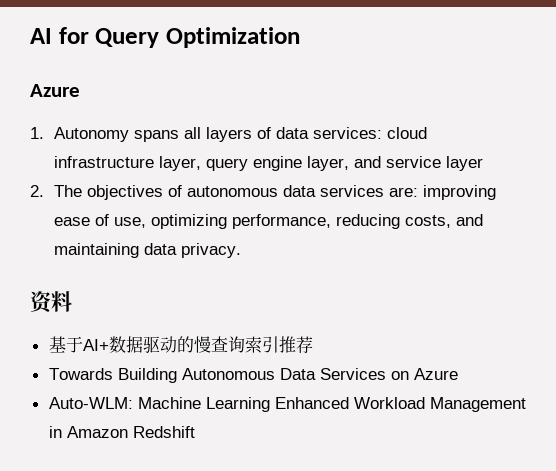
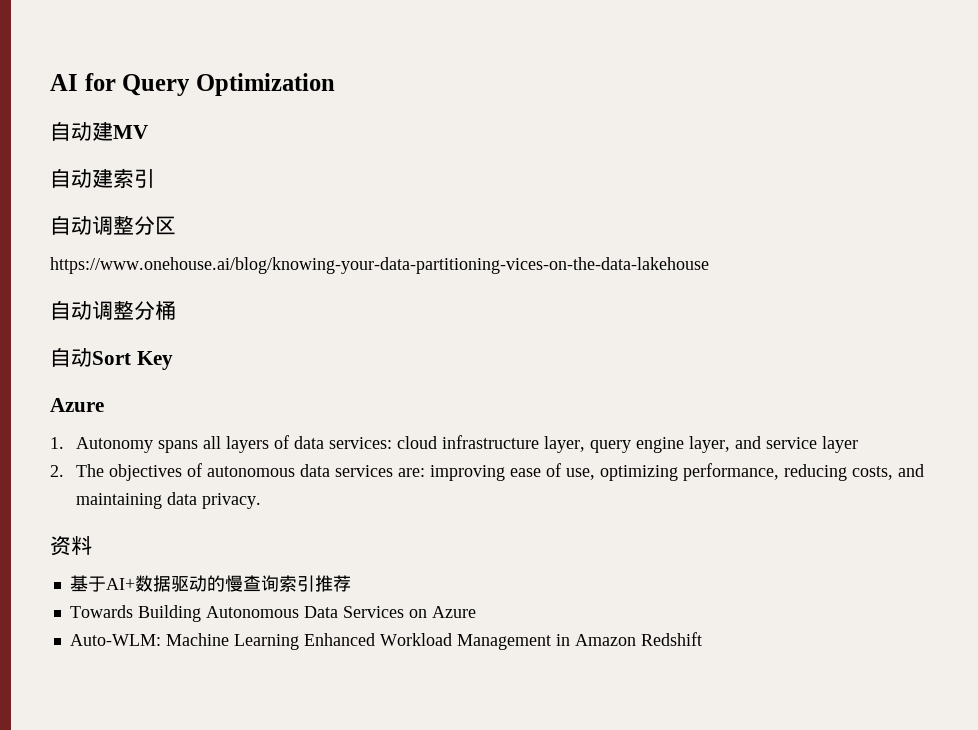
+ 自动建MV
+ 自动建索引
+ 自动调整分区
+ https://www.onehouse.ai/blog/knowing-your-data-partitioning-vices-on-the-data-lakehouse
+ 自动调整分桶
+ 自动Sort Key

